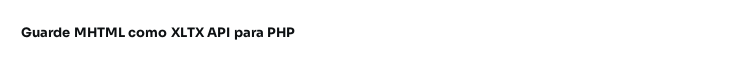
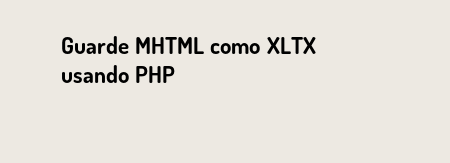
- Guarde MHTML como XLTX API para PHP
+ Guarde MHTML como XLTX usando PHP

